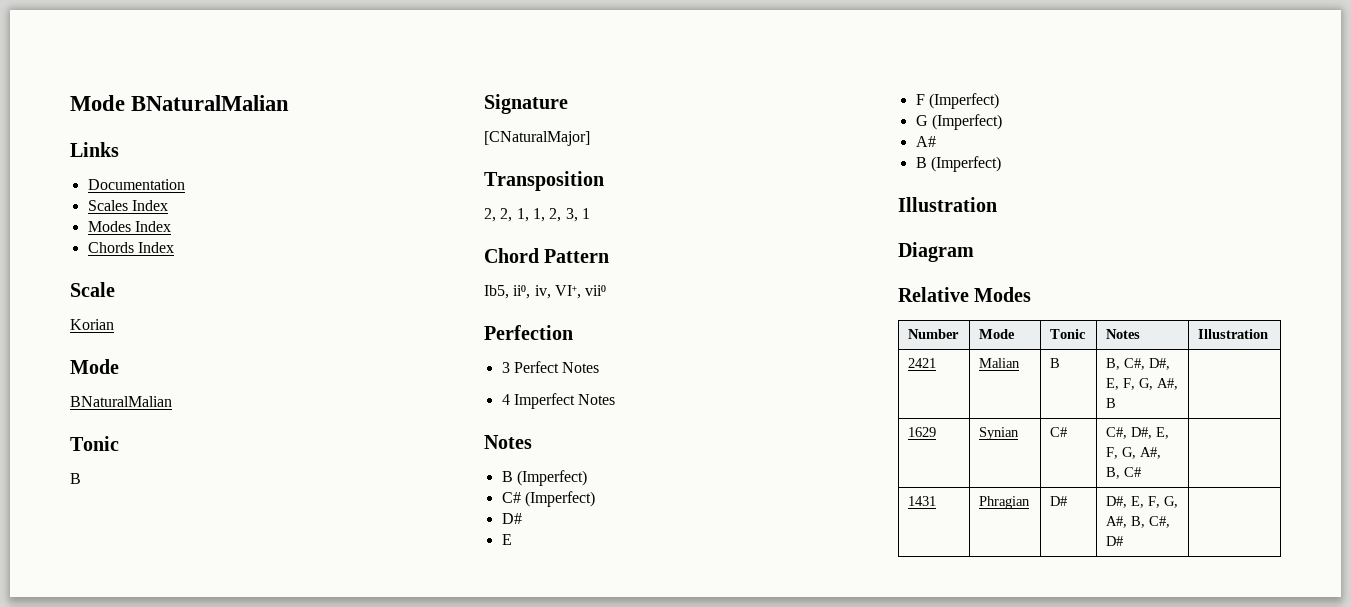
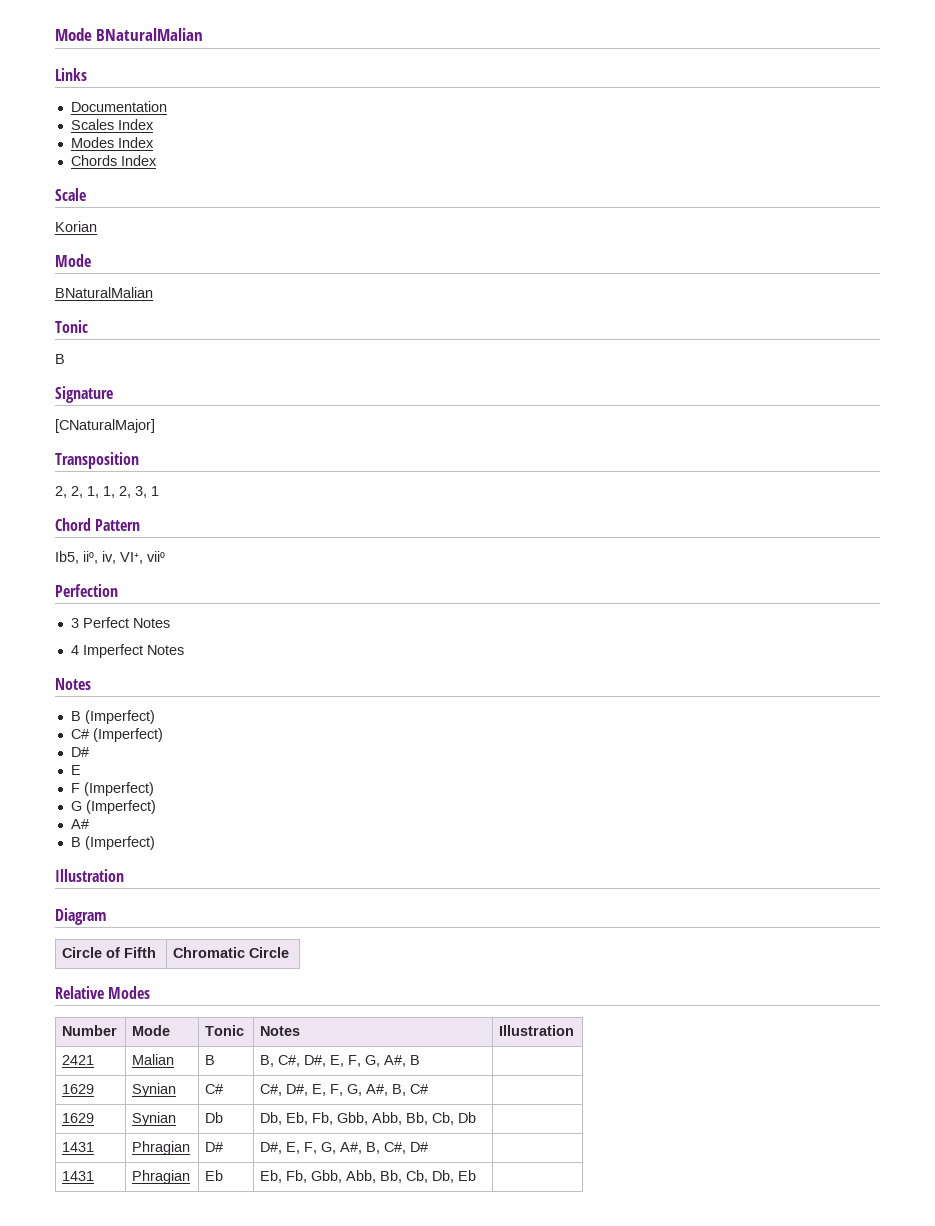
+ Circle of Fifth | Chromatic Circle
+ 1629 | Synian | Db | Db, Eb, Fb, Gbb, Abb, Bb, Cb, Db |
+ 1431 | Phragian | Eb | Eb, Fb, Gbb, Abb, Bb, Cb, Db, Eb |

